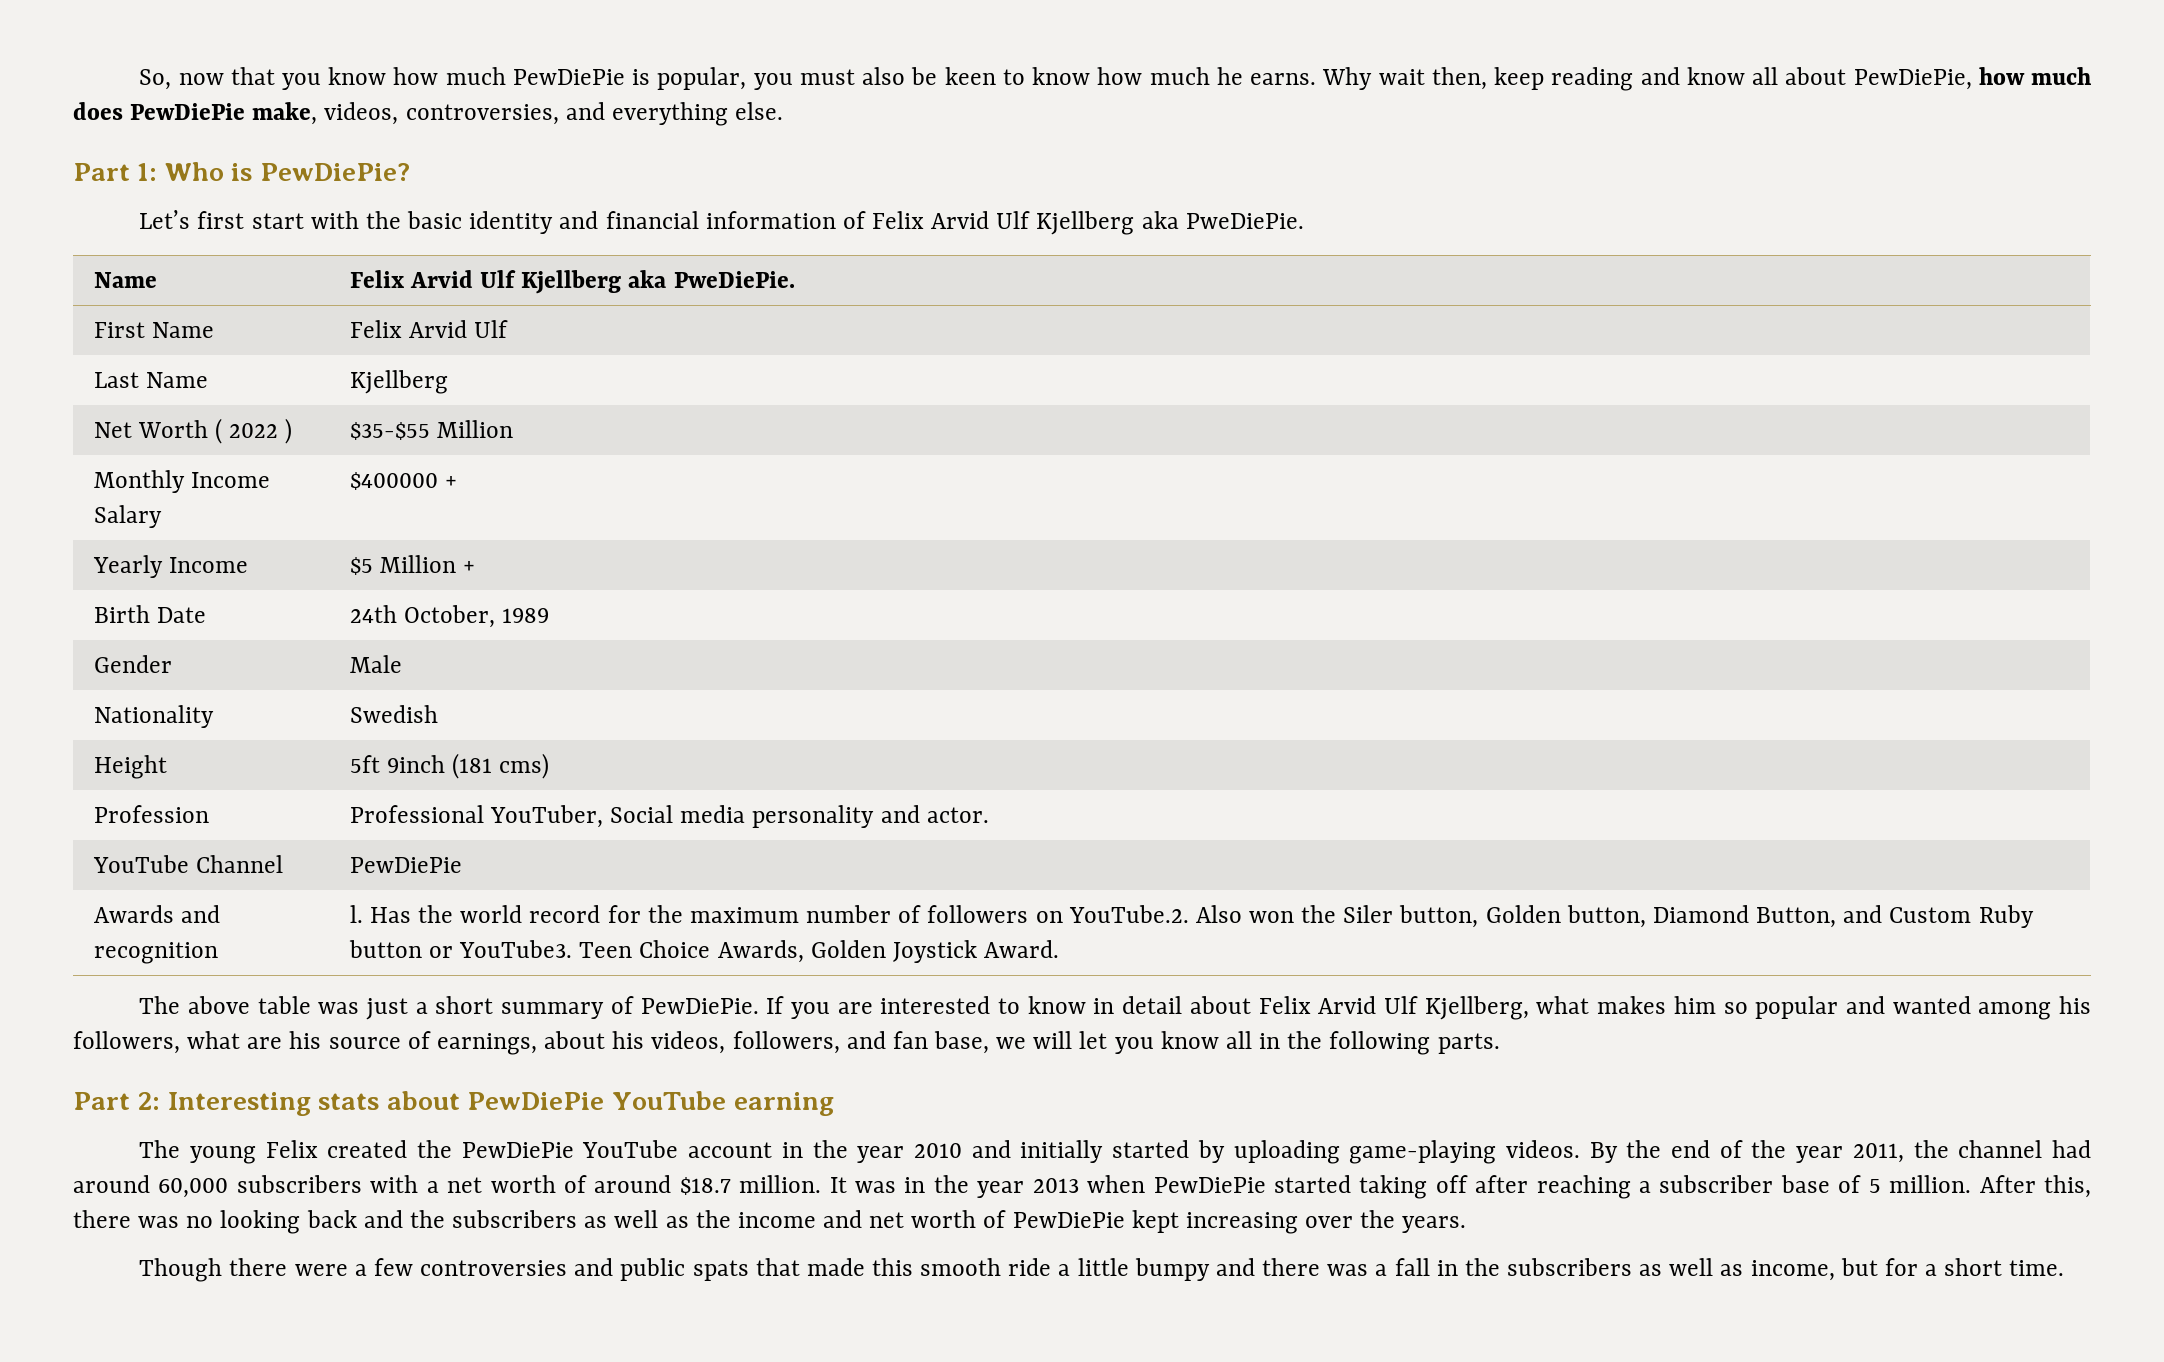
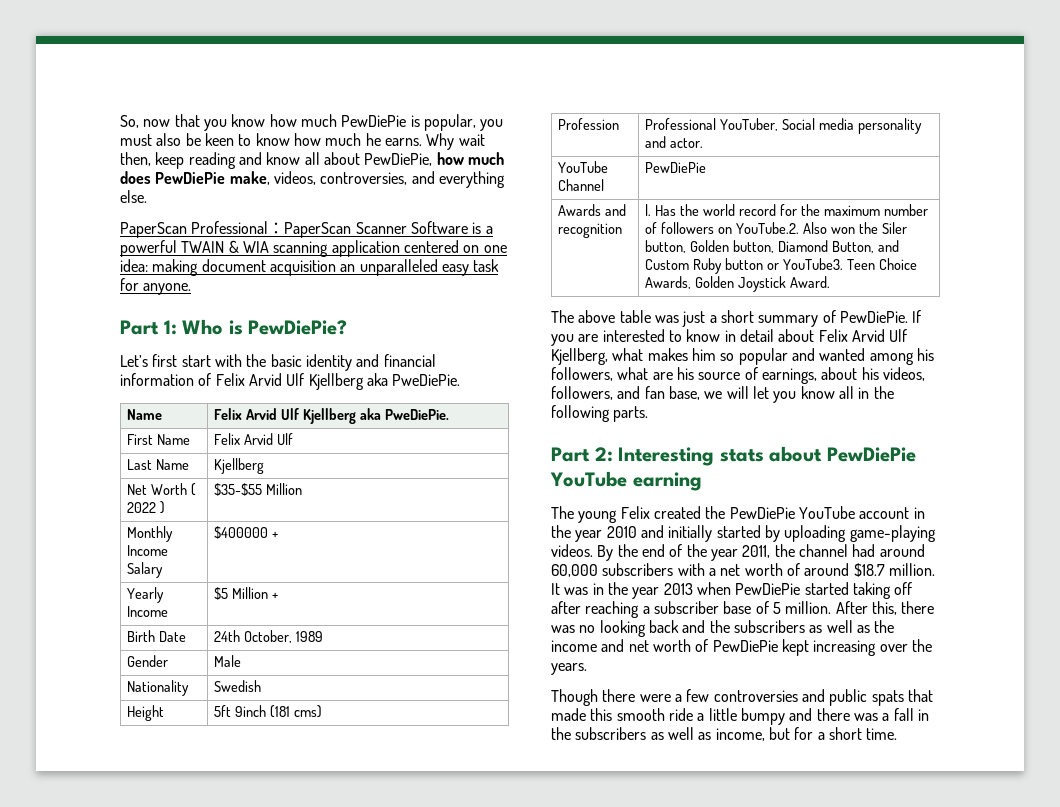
+ PaperScan Professional：PaperScan Scanner Software is a powerful TWAIN & WIA scanning application centered on one idea: making document acquisition an unparalleled easy task for anyone.

